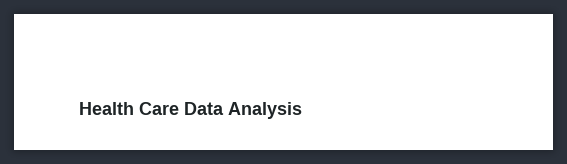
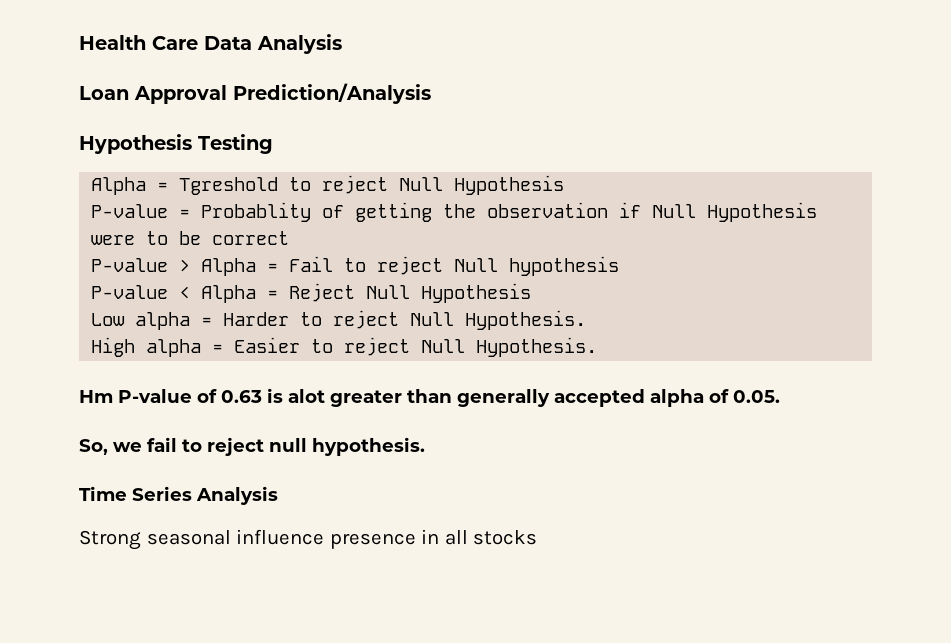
+ Loan Approval Prediction/Analysis
+ Hypothesis Testing
+ Alpha = Tgreshold to reject Null Hypothesis
+ P-value = Probablity of getting the observation if Null Hypothesis were to be correct
+ P-value > Alpha = Fail to reject Null hypothesis
+ P-value < Alpha = Reject Null Hypothesis
+ Low alpha = Harder to reject Null Hypothesis.
+ High alpha = Easier to reject Null Hypothesis.
+ Hm P-value of 0.63 is alot greater than generally accepted alpha of 0.05.
+ So, we fail to reject null hypothesis.
+ Time Series Analysis
+ Strong seasonal influence presence in all stocks

